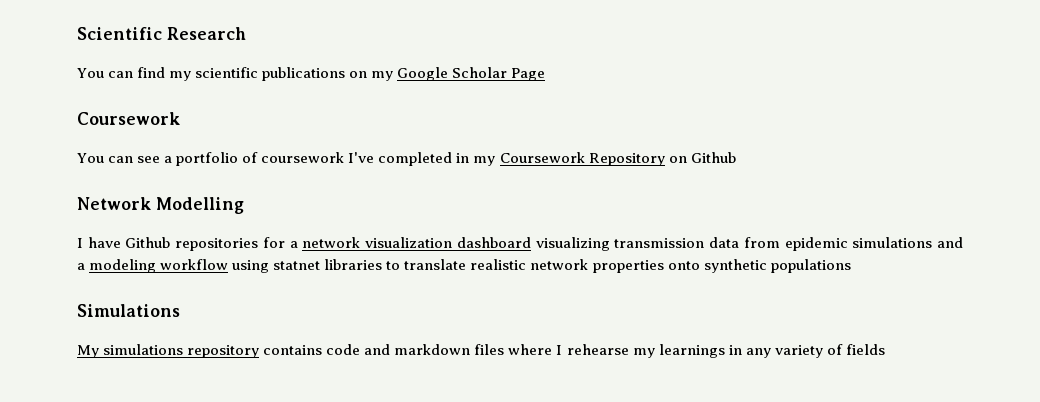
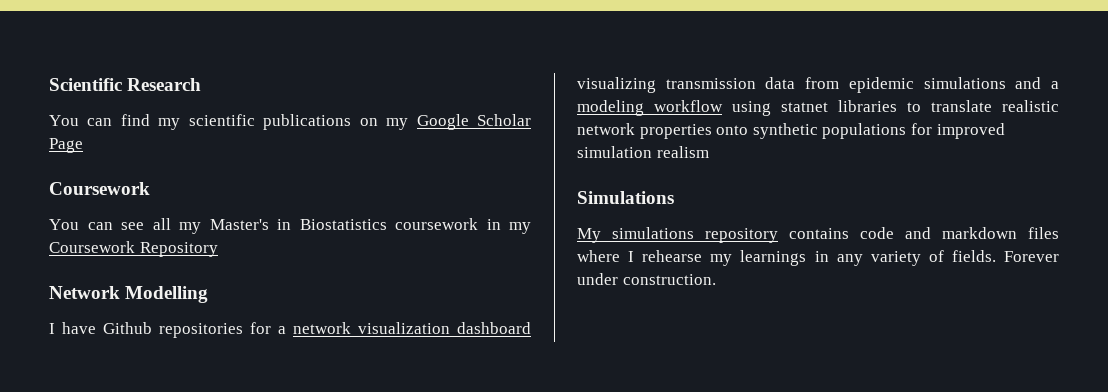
- You can see a portfolio of coursework I've completed in my Coursework Repository on Github
+ You can see all my Master's in Biostatistics coursework in my Coursework Repository
- I have Github repositories for a network visualization dashboard visualizing transmission data from epidemic simulations and a modeling workflow using statnet libraries to translate realistic network properties onto synthetic populations
+ I have Github repositories for a network visualization dashboard visualizing transmission data from epidemic simulations and a modeling workflow using statnet libraries to translate realistic network properties onto synthetic populations for improved simulation realism
- My simulations repository contains code and markdown files where I rehearse my learnings in any variety of fields
+ My simulations repository contains code and markdown files where I rehearse my learnings in any variety of fields. Forever under construction.

